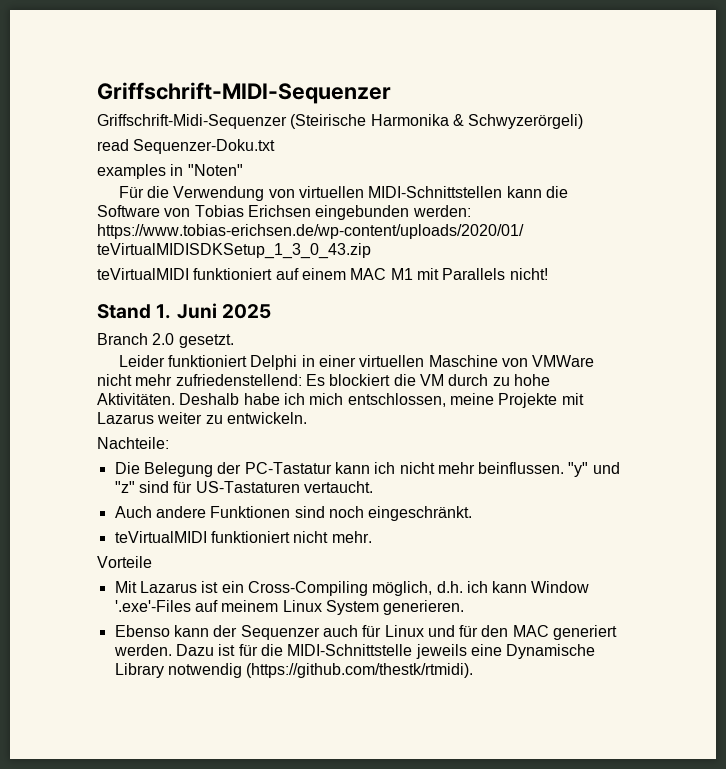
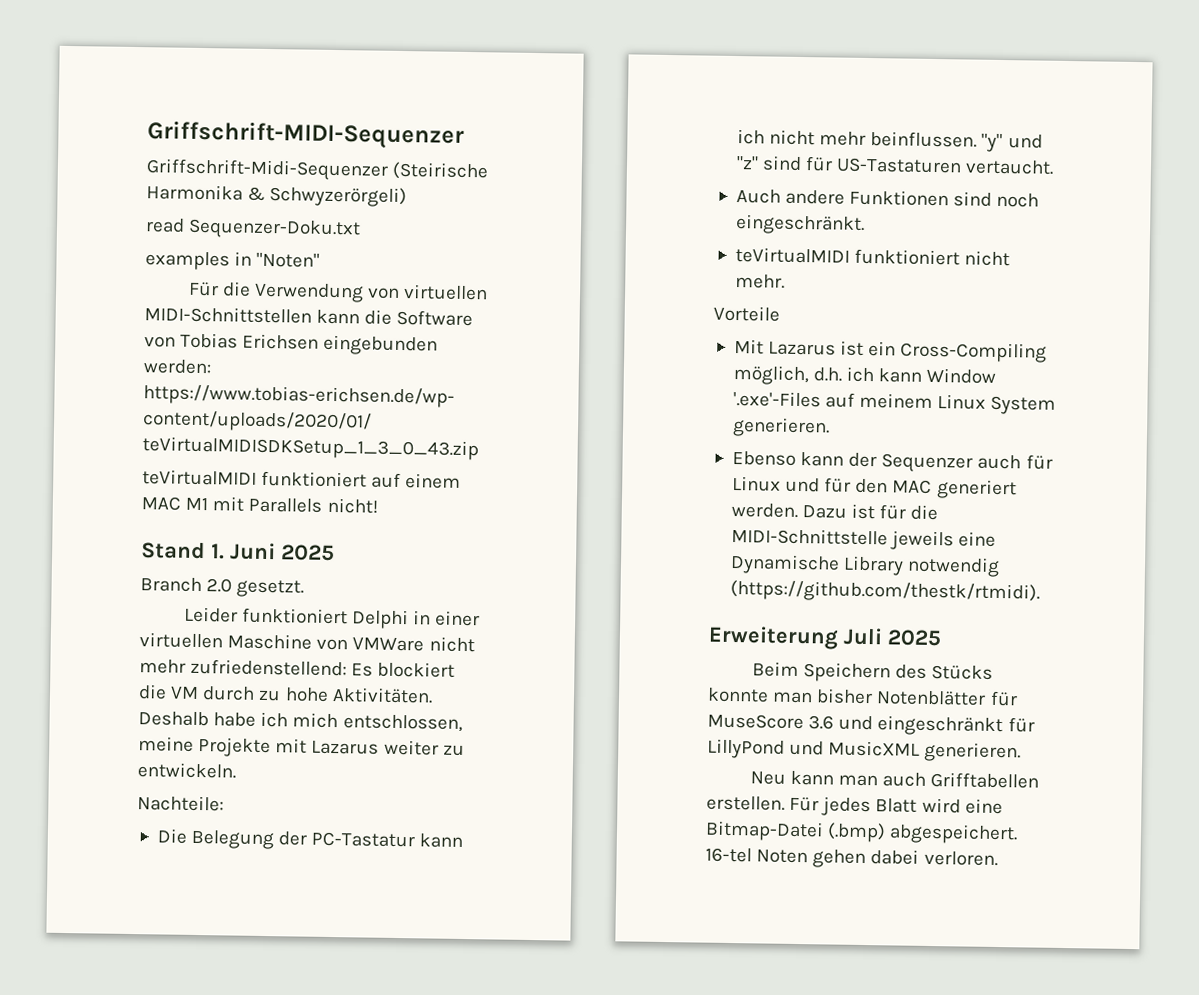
+ Erweiterung Juli 2025
+ Beim Speichern des Stücks konnte man bisher Notenblätter für MuseScore 3.6 und eingeschränkt für LillyPond und MusicXML generieren.
+ Neu kann man auch Grifftabellen erstellen. Für jedes Blatt wird eine Bitmap-Datei (.bmp) abgespeichert. 16-tel Noten gehen dabei verloren.

